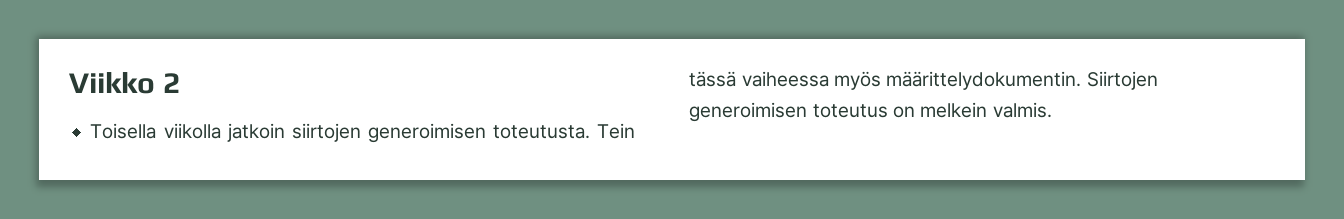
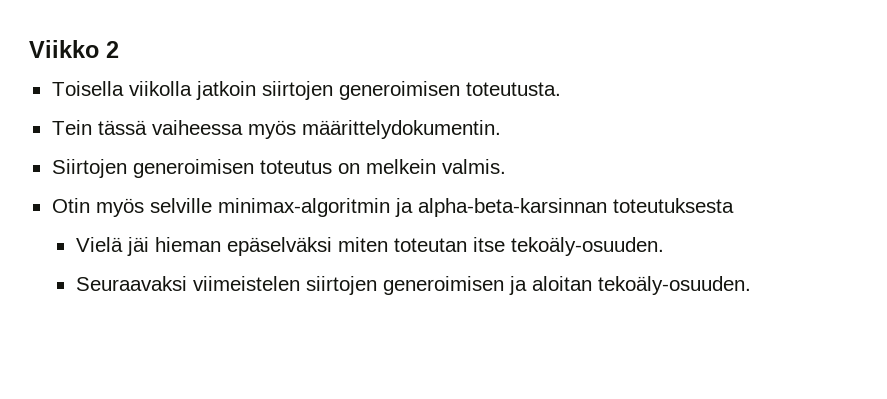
- Toisella viikolla jatkoin siirtojen generoimisen toteutusta. Tein tässä vaiheessa myös määrittelydokumentin. Siirtojen generoimisen toteutus on melkein valmis.
+ Toisella viikolla jatkoin siirtojen generoimisen toteutusta.
+ Tein tässä vaiheessa myös määrittelydokumentin.
+ Siirtojen generoimisen toteutus on melkein valmis.
+ Otin myös selville minimax-algoritmin ja alpha-beta-karsinnan toteutuksesta
+ Vielä jäi hieman epäselväksi miten toteutan itse tekoäly-osuuden.
+ Seuraavaksi viimeistelen siirtojen generoimisen ja aloitan tekoäly-osuuden.

